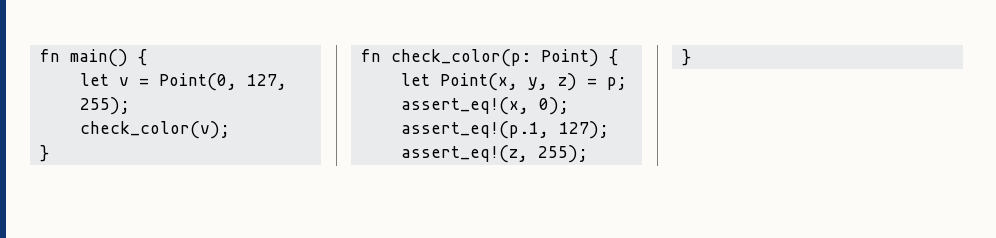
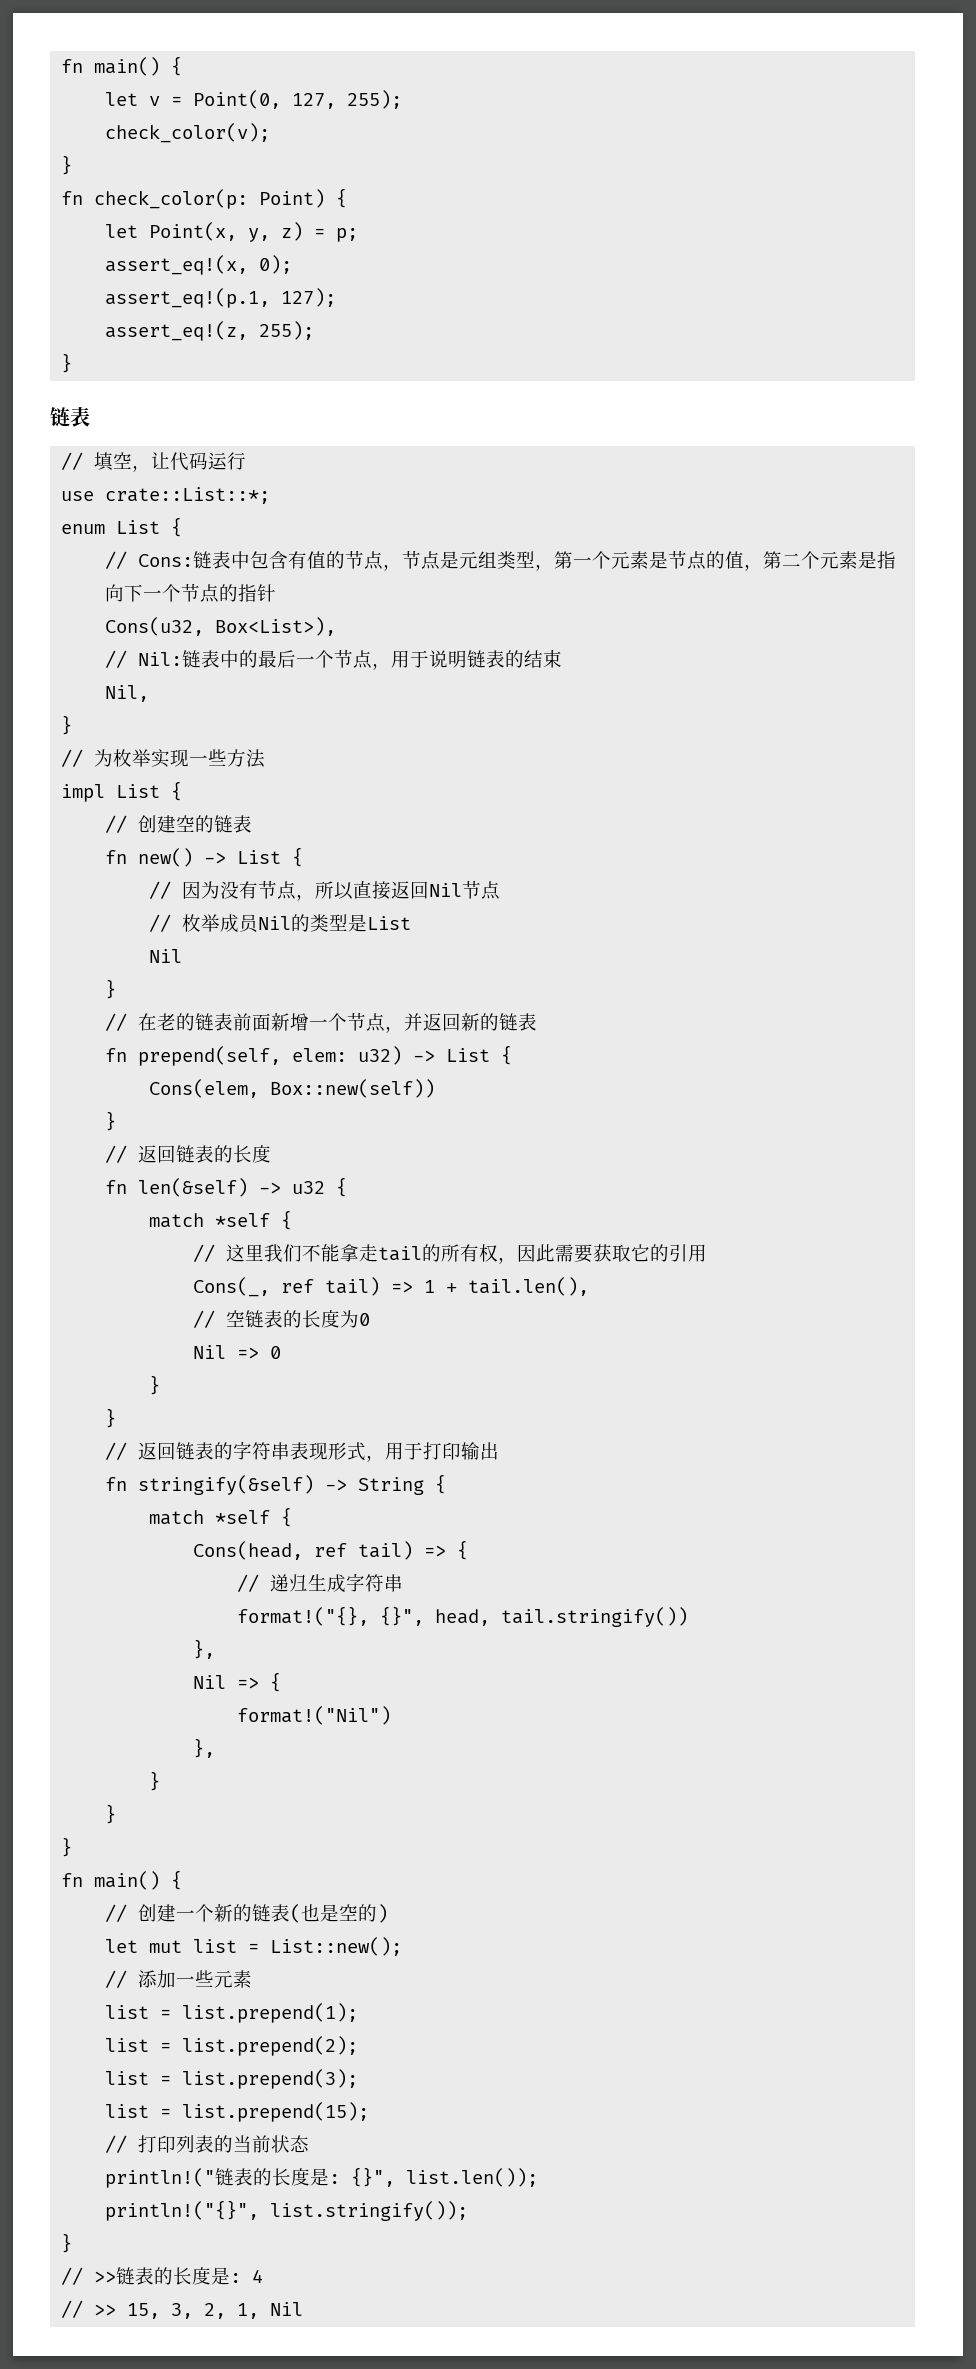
  assert_eq!(z, 255);
  }
+ 链表
+ // 填空，让代码运行
+ use crate::List::*;
+ enum List {
+ // Cons:链表中包含有值的节点，节点是元组类型，第一个元素是节点的值，第二个元素是指向下一个节点的指针
+ Cons(u32, Box<List>),
+ // Nil:链表中的最后一个节点，用于说明链表的结束
+ Nil,
+ }
+ // 为枚举实现一些方法
+ impl List {
+ // 创建空的链表
+ fn new() -> List {
+ // 因为没有节点，所以直接返回Nil节点
+ // 枚举成员Nil的类型是List
+ Nil
+ }
+ // 在老的链表前面新增一个节点，并返回新的链表
+ fn prepend(self, elem: u32) -> List {
+ Cons(elem, Box::new(self))
+ }
+ // 返回链表的长度
+ fn len(&self) -> u32 {
+ match *self {
+ // 这里我们不能拿走tail的所有权，因此需要获取它的引用
+ Cons(_, ref tail) => 1 + tail.len(),
+ // 空链表的长度为0
+ Nil => 0
+ }
+ }
+ // 返回链表的字符串表现形式，用于打印输出
+ fn stringify(&self) -> String {
+ match *self {
+ Cons(head, ref tail) => {
+ // 递归生成字符串
+ format!("{}, {}", head, tail.stringify())
+ },
+ Nil => {
+ format!("Nil")
+ },
+ }
+ }
+ }
+ fn main() {
+ // 创建一个新的链表(也是空的)
+ let mut list = List::new();
+ // 添加一些元素
+ list = list.prepend(1);
+ list = list.prepend(2);
+ list = list.prepend(3);
+ list = list.prepend(15);
+ // 打印列表的当前状态
+ println!("链表的长度是: {}", list.len());
+ println!("{}", list.stringify());
+ }
+ // >>链表的长度是: 4
+ // >> 15, 3, 2, 1, Nil

